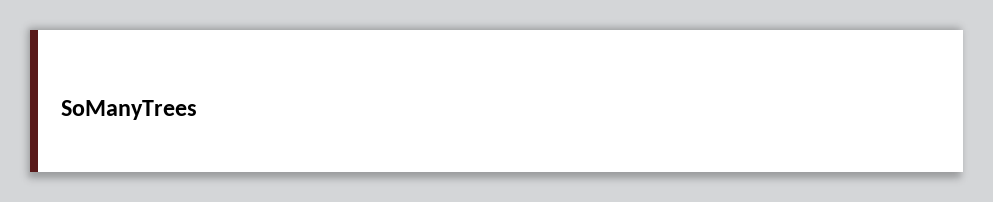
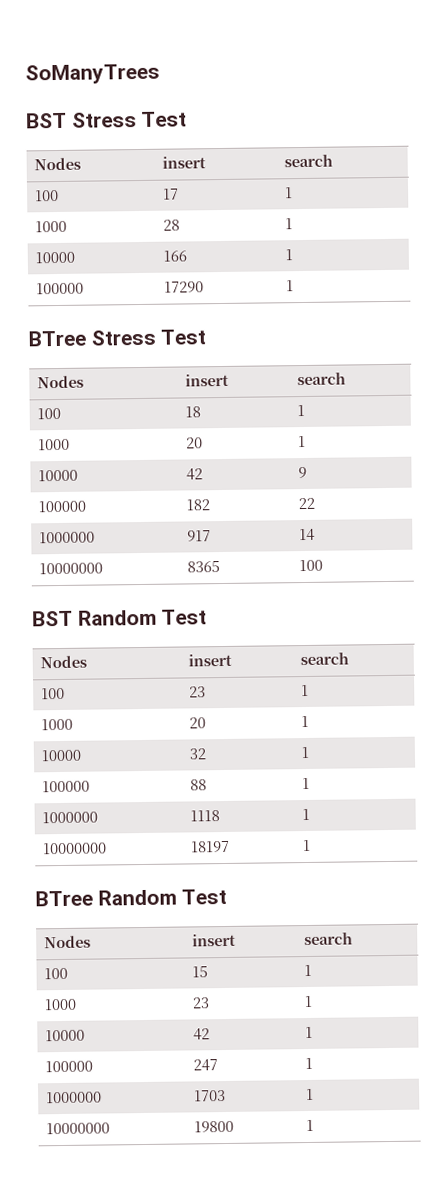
+ BST Stress Test
+ Nodes | insert | search
+ 100 | 17 | 1
+ 1000 | 28 | 1
+ 10000 | 166 | 1
+ 100000 | 17290 | 1
+ BTree Stress Test
+ Nodes | insert | search
+ 100 | 18 | 1
+ 1000 | 20 | 1
+ 10000 | 42 | 9
+ 100000 | 182 | 22
+ 1000000 | 917 | 14
+ 10000000 | 8365 | 100
+ BST Random Test
+ Nodes | insert | search
+ 100 | 23 | 1
+ 1000 | 20 | 1
+ 10000 | 32 | 1
+ 100000 | 88 | 1
+ 1000000 | 1118 | 1
+ 10000000 | 18197 | 1
+ BTree Random Test
+ Nodes | insert | search
+ 100 | 15 | 1
+ 1000 | 23 | 1
+ 10000 | 42 | 1
+ 100000 | 247 | 1
+ 1000000 | 1703 | 1
+ 10000000 | 19800 | 1

